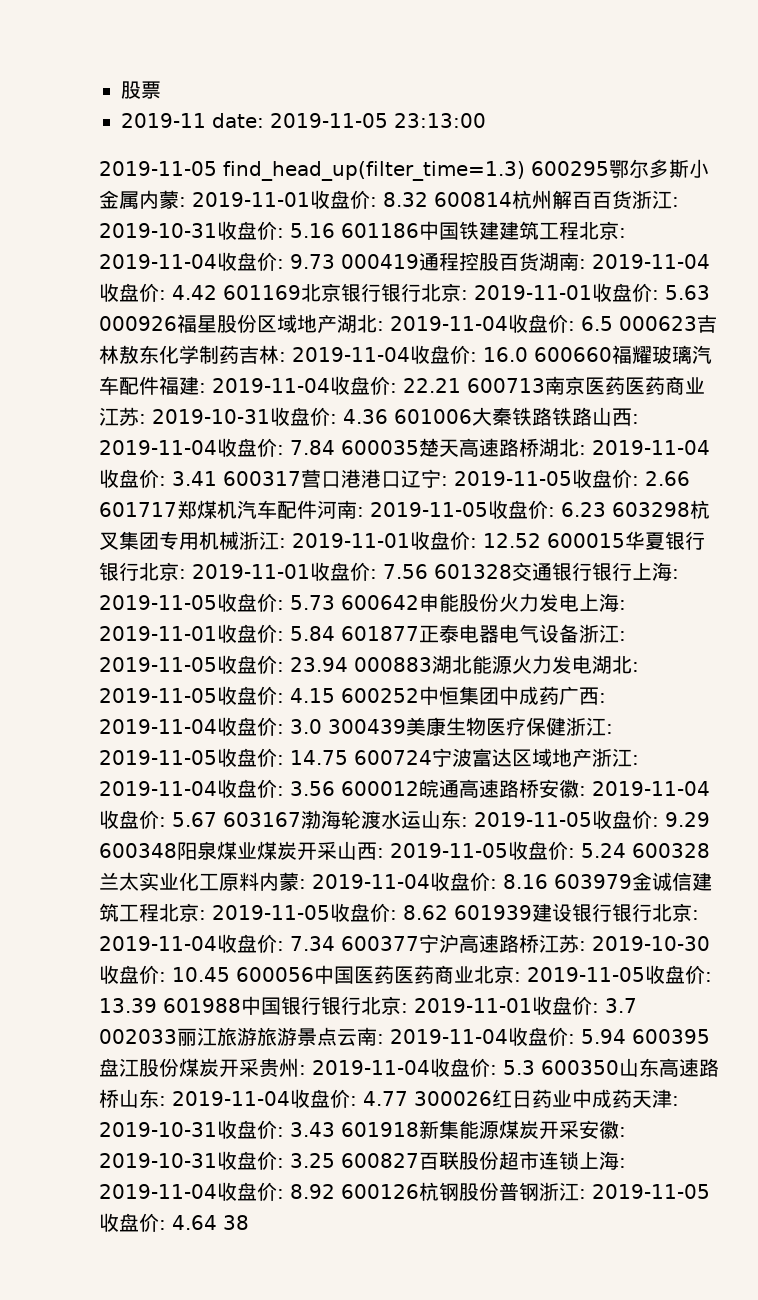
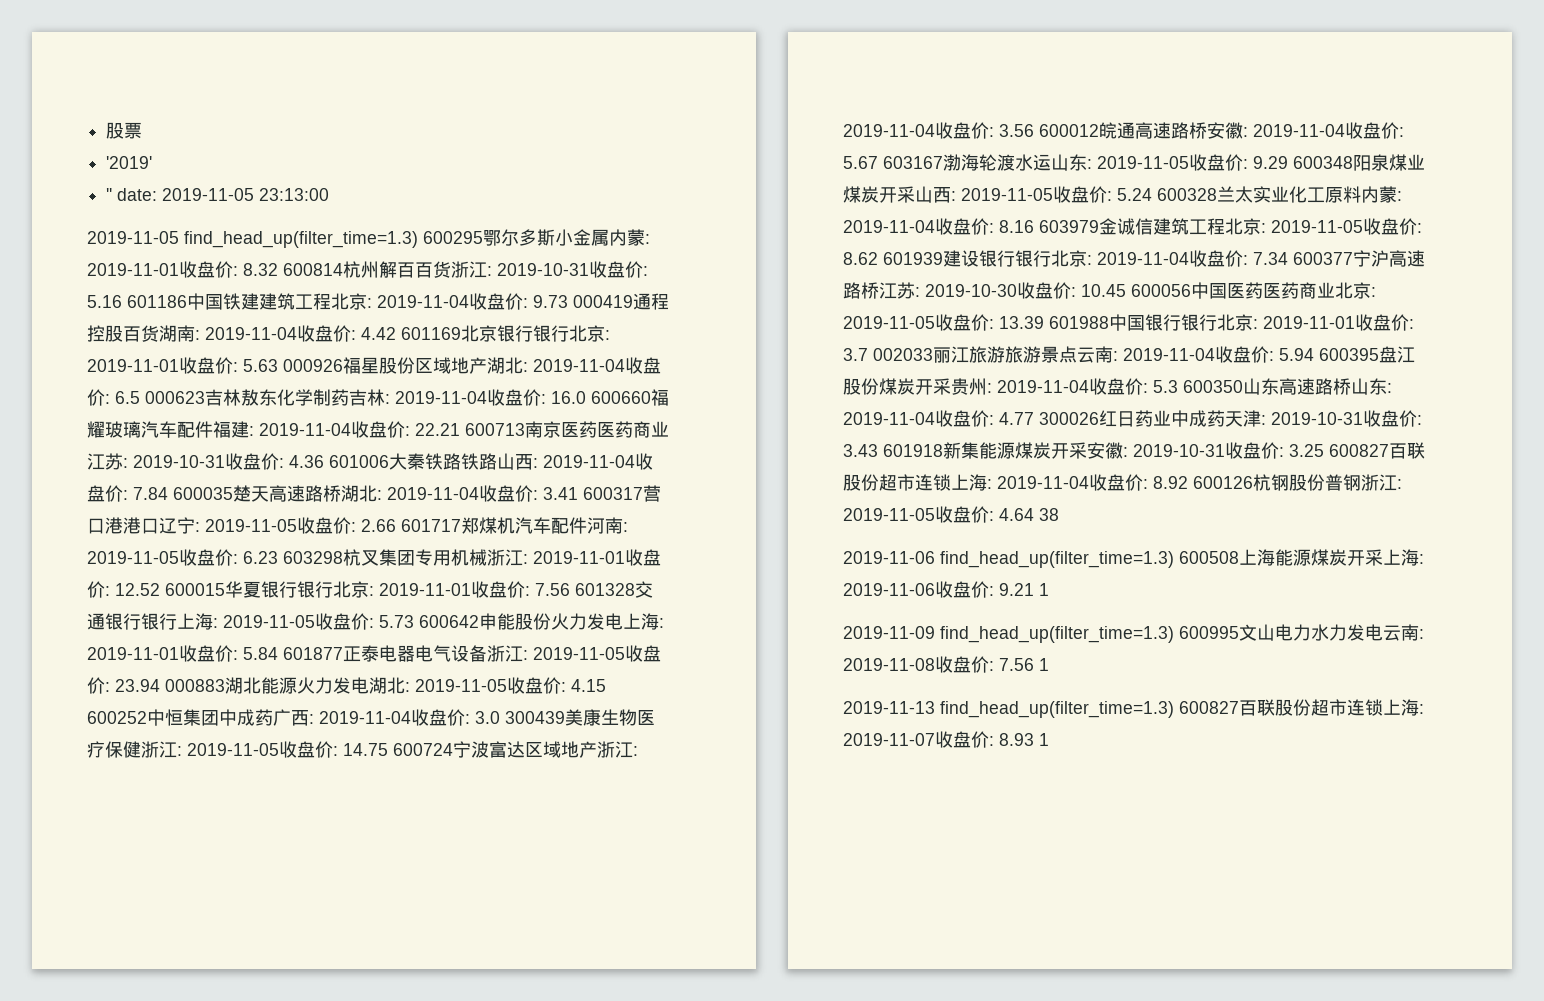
- 2019-11 date: 2019-11-05 23:13:00
+ '2019'
+ '' date: 2019-11-05 23:13:00
+ 2019-11-06 find_head_up(filter_time=1.3) 600508上海能源煤炭开采上海: 2019-11-06收盘价: 9.21 1
+ 2019-11-09 find_head_up(filter_time=1.3) 600995文山电力水力发电云南: 2019-11-08收盘价: 7.56 1
+ 2019-11-13 find_head_up(filter_time=1.3) 600827百联股份超市连锁上海: 2019-11-07收盘价: 8.93 1

